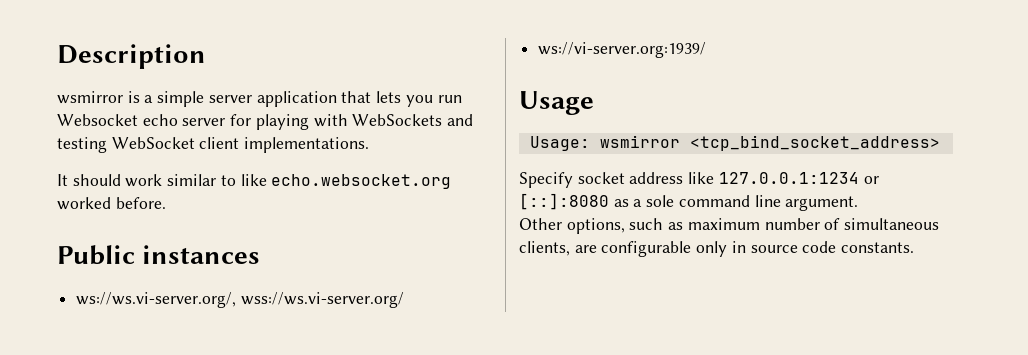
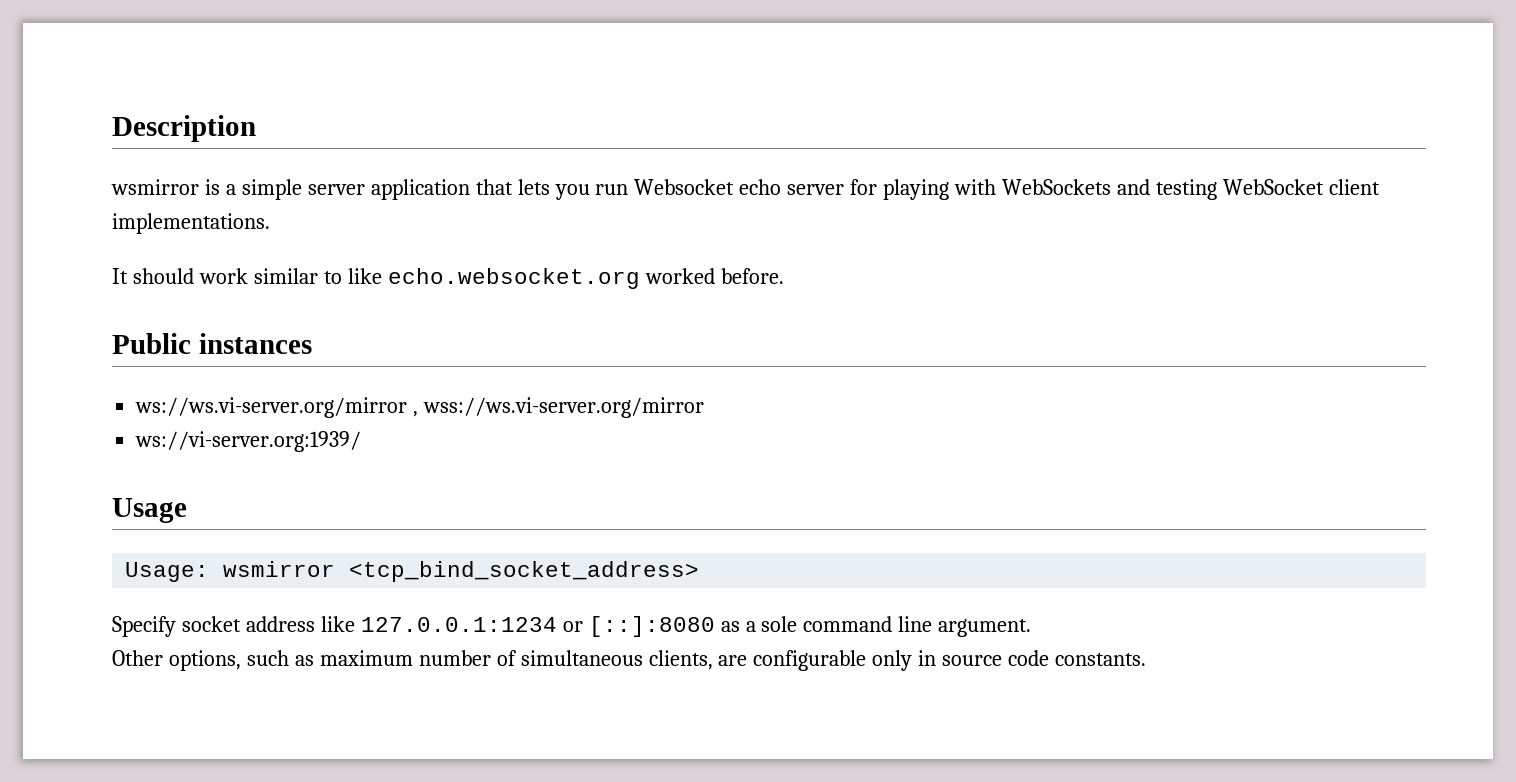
- ws://ws.vi-server.org/, wss://ws.vi-server.org/
+ ws://ws.vi-server.org/mirror , wss://ws.vi-server.org/mirror

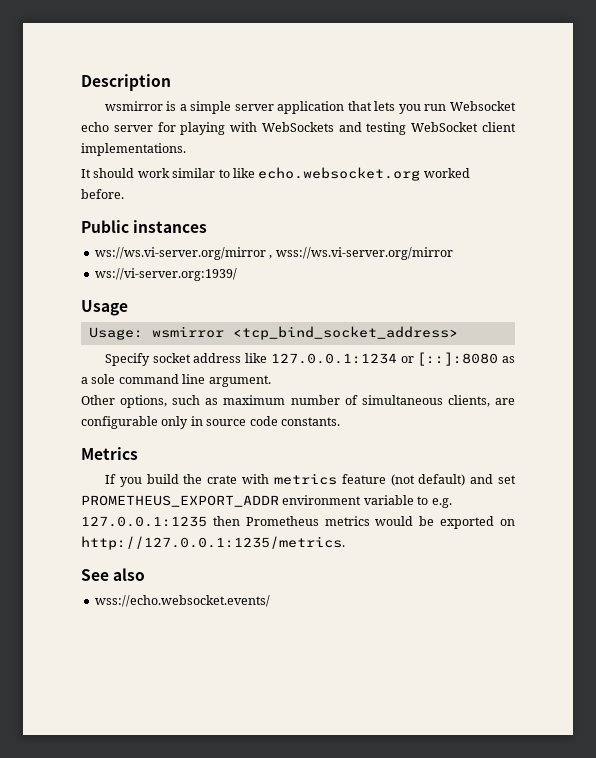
+ Metrics
+ If you build the crate with metrics feature (not default) and set PROMETHEUS_EXPORT_ADDR environment variable to e.g. 127.0.0.1:1235 then Prometheus metrics would be exported on http://127.0.0.1:1235/metrics.
+ See also
+ wss://echo.websocket.events/

